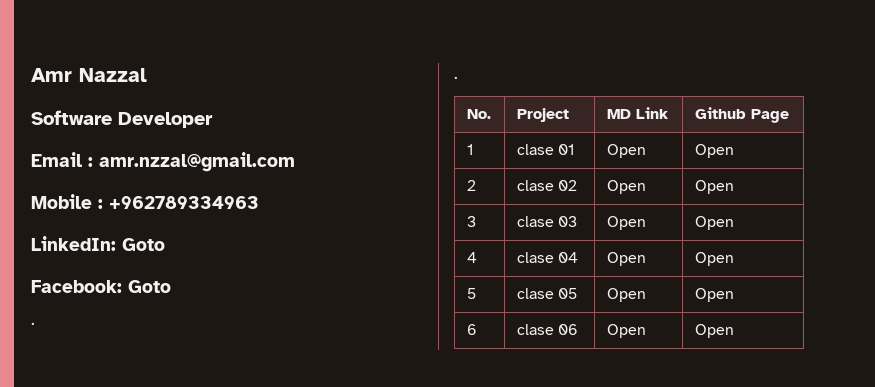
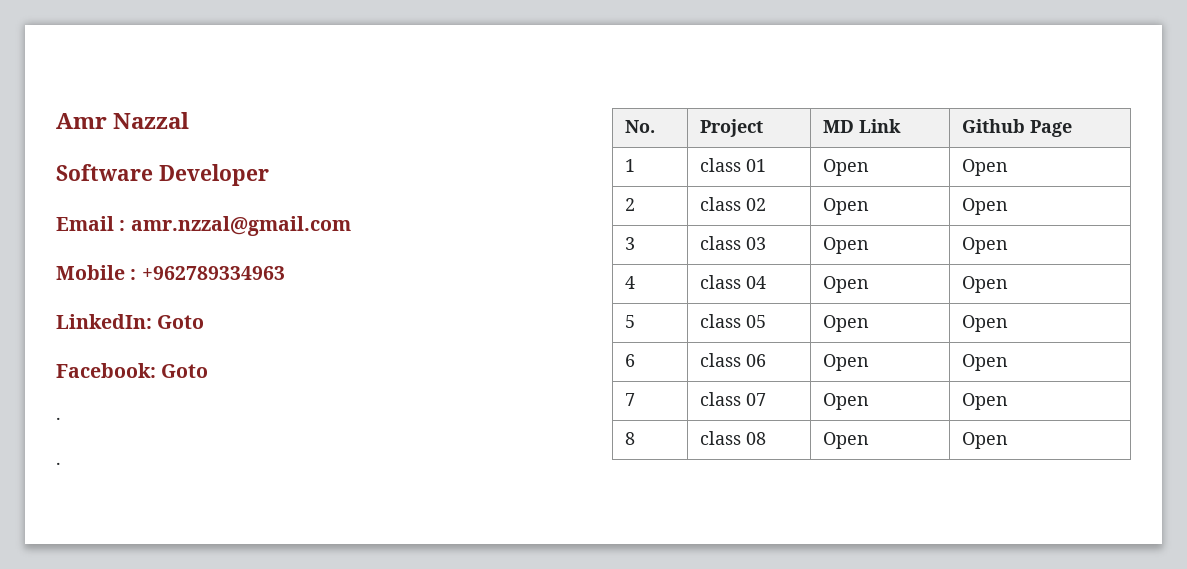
- 1 | clase 01 | Open | Open
+ 1 | class 01 | Open | Open
- 2 | clase 02 | Open | Open
+ 2 | class 02 | Open | Open
- 3 | clase 03 | Open | Open
+ 3 | class 03 | Open | Open
- 4 | clase 04 | Open | Open
+ 4 | class 04 | Open | Open
- 5 | clase 05 | Open | Open
+ 5 | class 05 | Open | Open
- 6 | clase 06 | Open | Open
+ 6 | class 06 | Open | Open
+ 7 | class 07 | Open | Open
+ 8 | class 08 | Open | Open

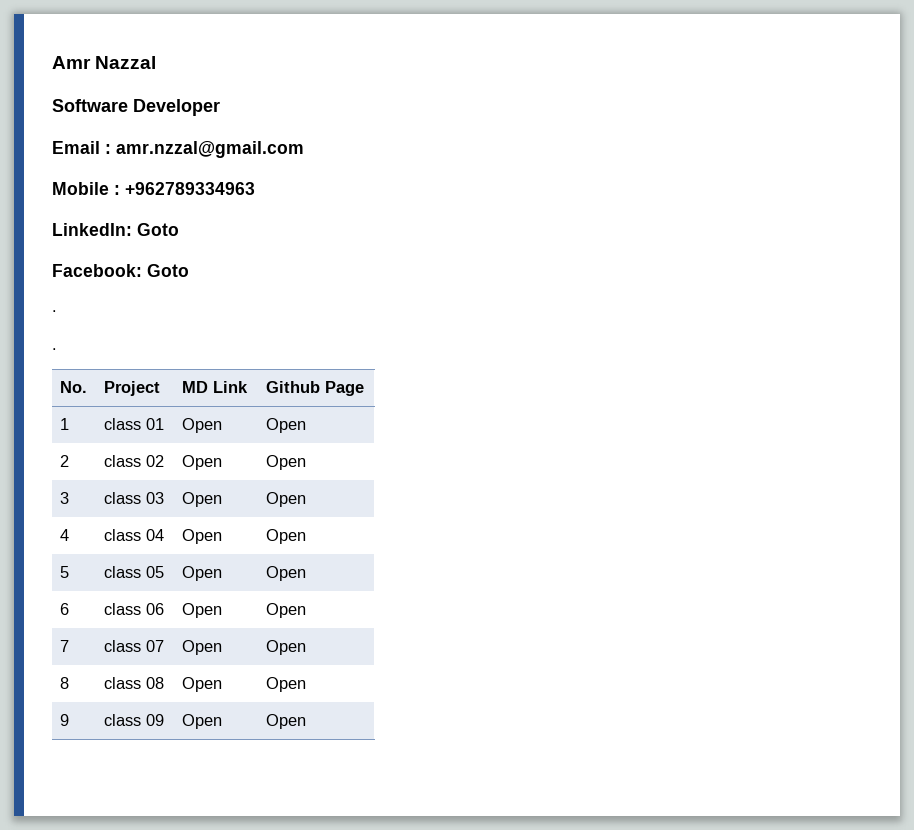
+ 9 | class 09 | Open | Open

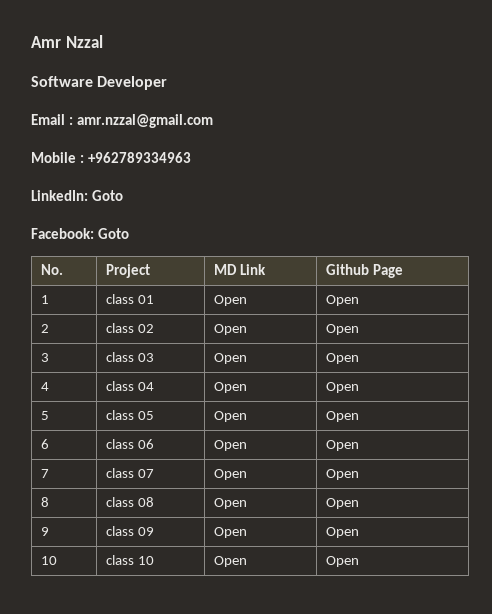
- Amr Nazzal
+ Amr Nzzal
  Facebook: Goto
- .
- .
+ 10 | class 10 | Open | Open

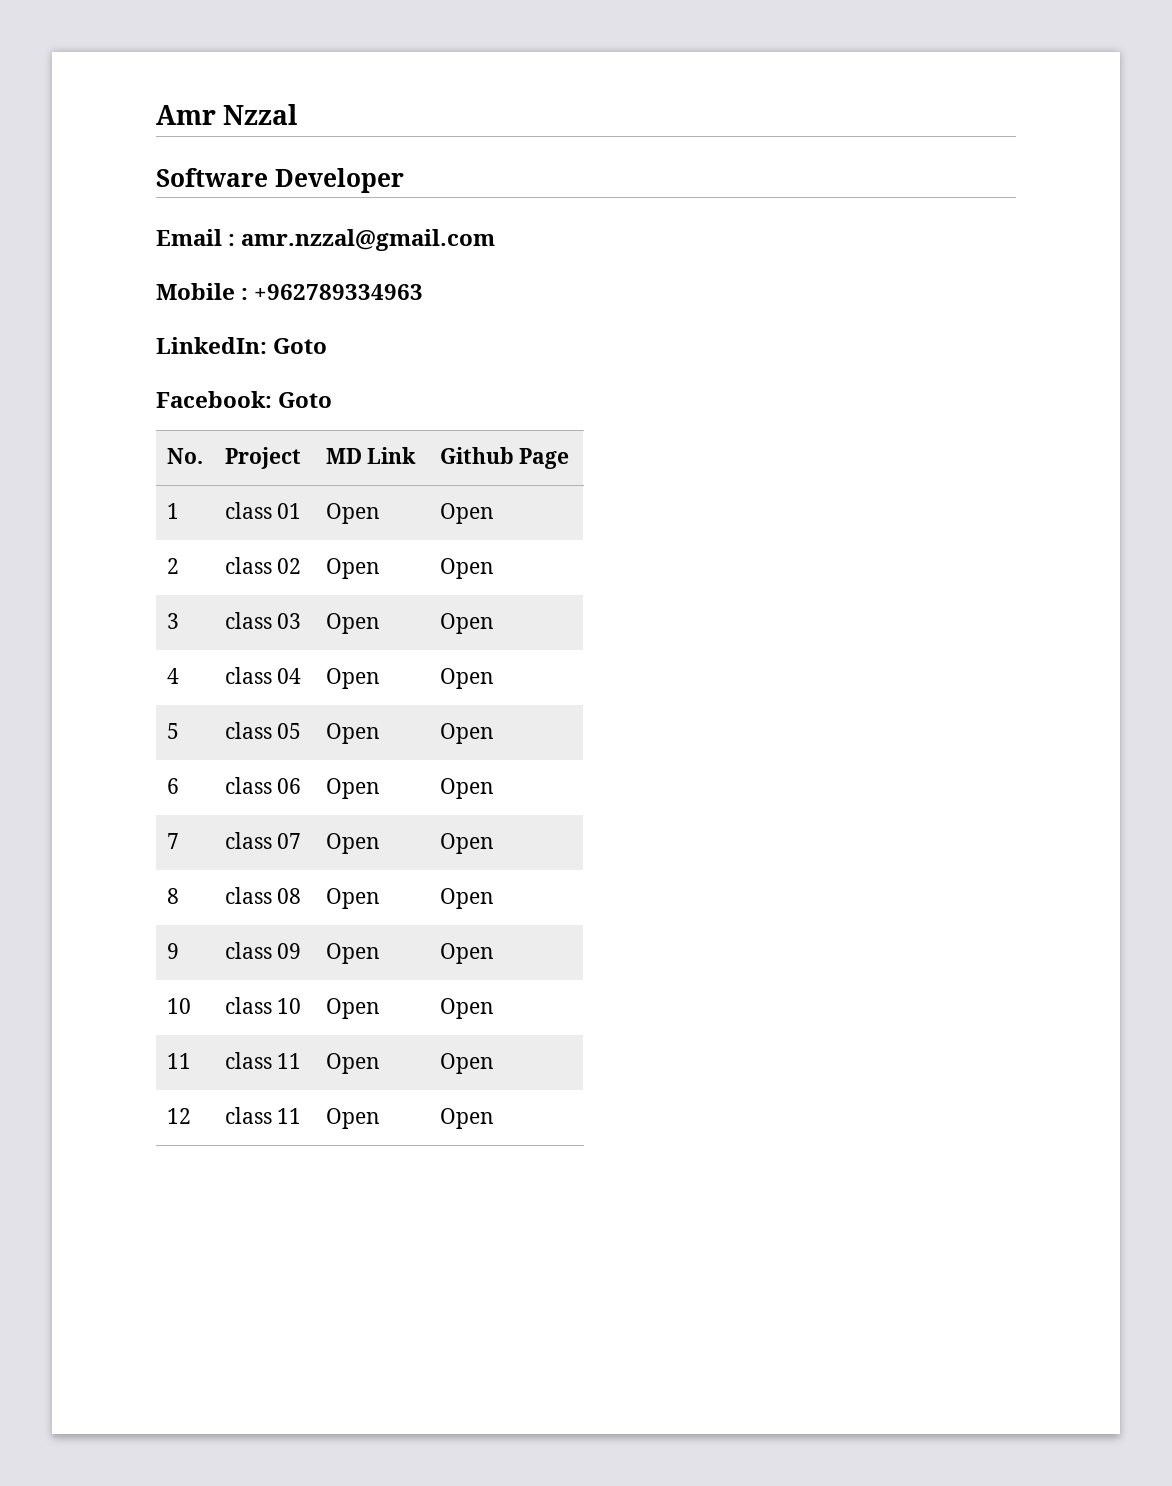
+ 11 | class 11 | Open | Open
+ 12 | class 11 | Open | Open

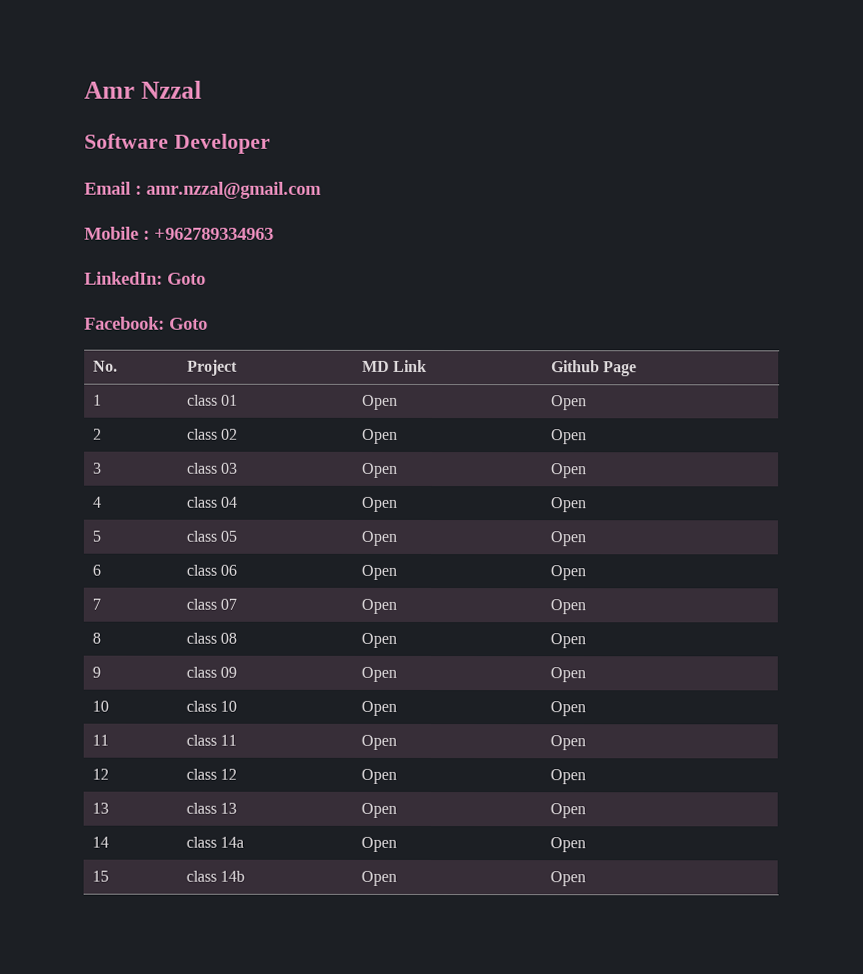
- 12 | class 11 | Open | Open
+ 12 | class 12 | Open | Open
+ 13 | class 13 | Open | Open
+ 14 | class 14a | Open | Open
+ 15 | class 14b | Open | Open

